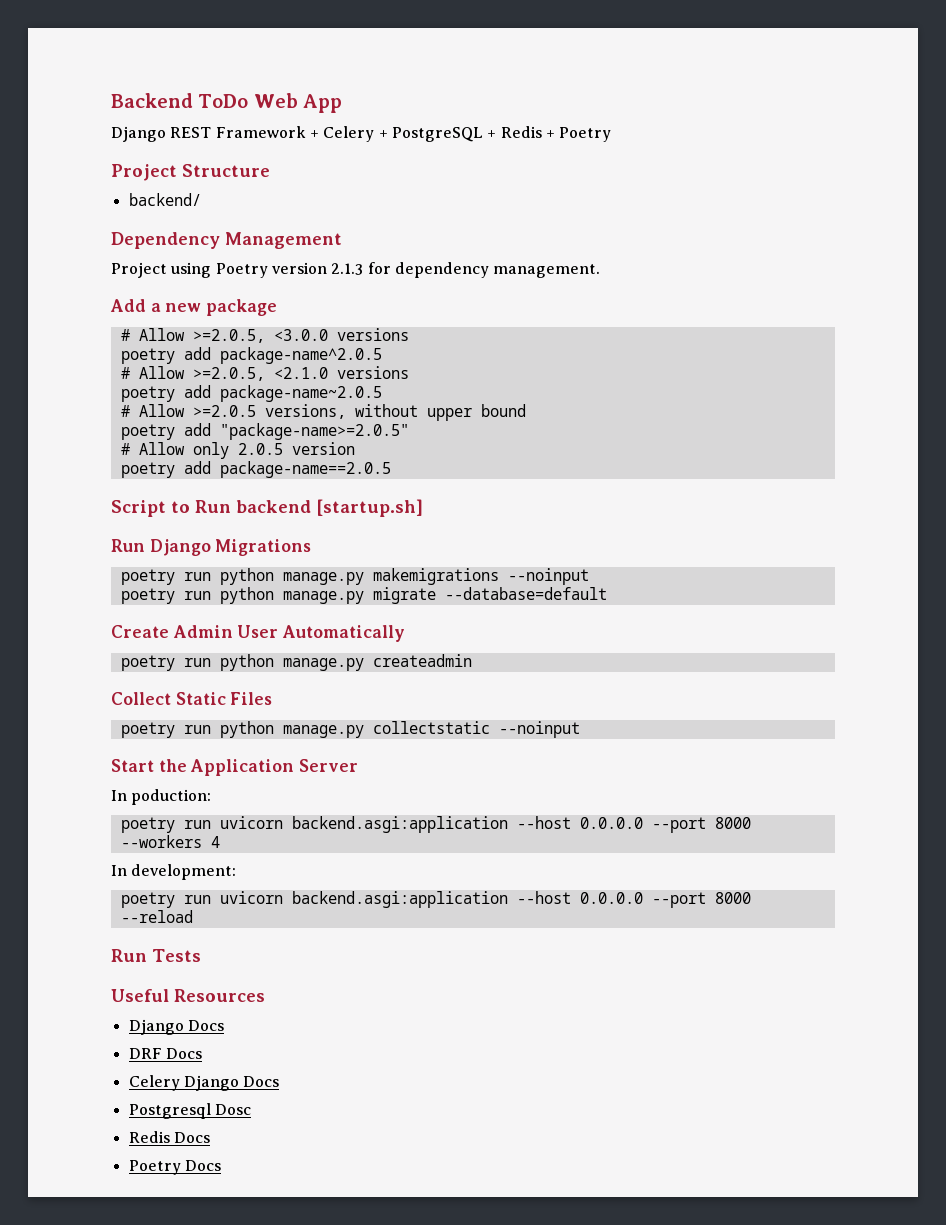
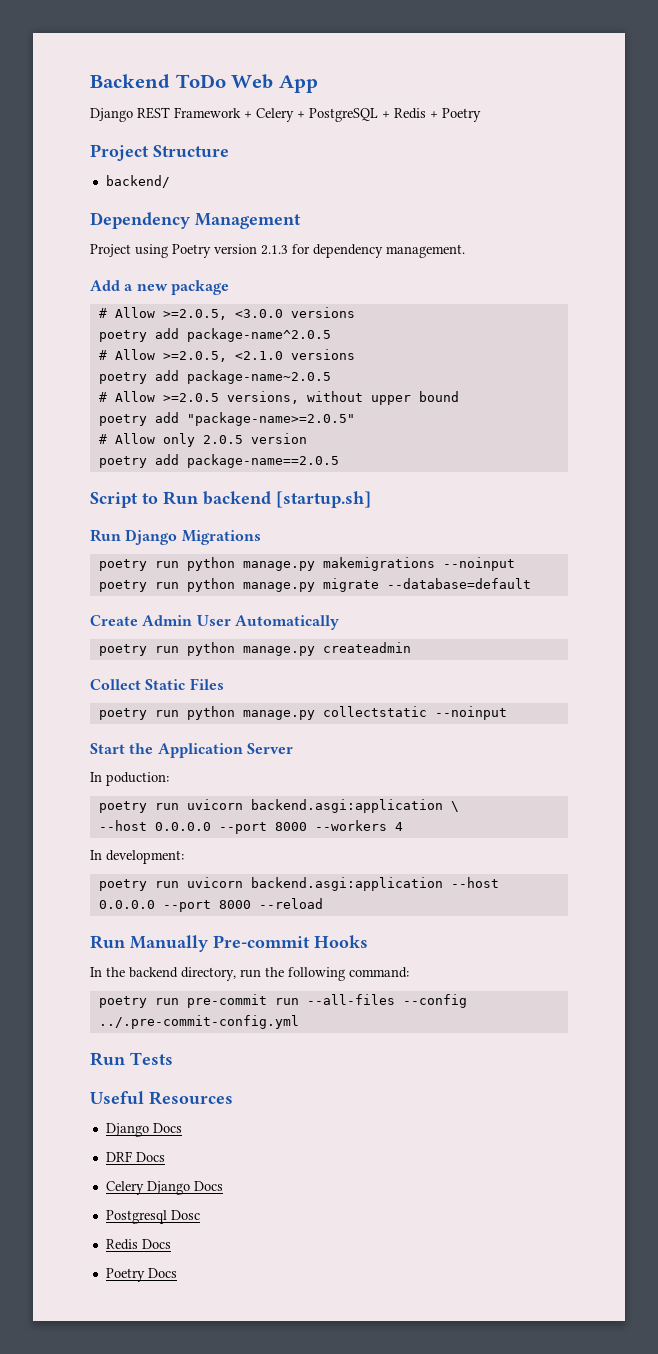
- poetry run uvicorn backend.asgi:application --host 0.0.0.0 --port 8000 --workers 4
+ poetry run uvicorn backend.asgi:application \
+ --host 0.0.0.0 --port 8000 --workers 4
+ Run Manually Pre-commit Hooks
+ In the backend directory, run the following command:
+ poetry run pre-commit run --all-files --config ../.pre-commit-config.yml

